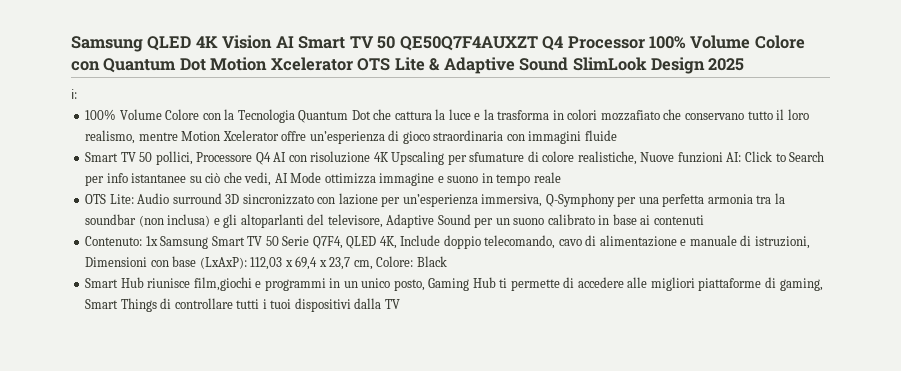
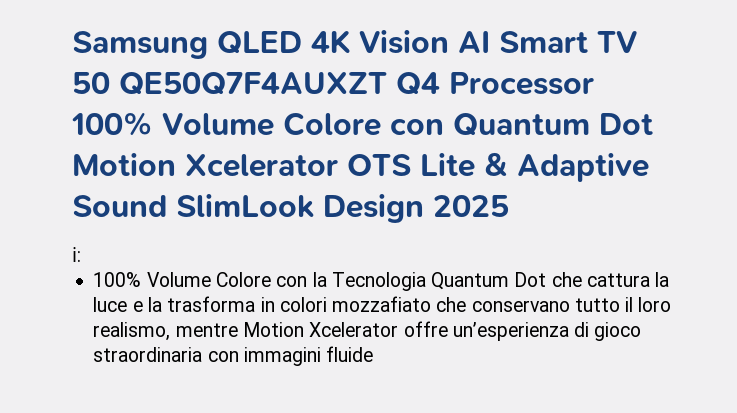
- Smart TV 50 pollici, Processore Q4 AI con risoluzione 4K Upscaling per sfumature di colore realistiche, Nuove funzioni AI: Click to Search per info istantanee su ciò che vedi, AI Mode ottimizza immagine e suono in tempo reale
- OTS Lite: Audio surround 3D sincronizzato con lazione per un’esperienza immersiva, Q-Symphony per una perfetta armonia tra la soundbar (non inclusa) e gli altoparlanti del televisore, Adaptive Sound per un suono calibrato in base ai contenuti
- Contenuto: 1x Samsung Smart TV 50 Serie Q7F4, QLED 4K, Include doppio telecomando, cavo di alimentazione e manuale di istruzioni, Dimensioni con base (LxAxP): 112,03 x 69,4 x 23,7 cm, Colore: Black
- Smart Hub riunisce film,giochi e programmi in un unico posto, Gaming Hub ti permette di accedere alle migliori piattaforme di gaming, Smart Things di controllare tutti i tuoi dispositivi dalla TV

